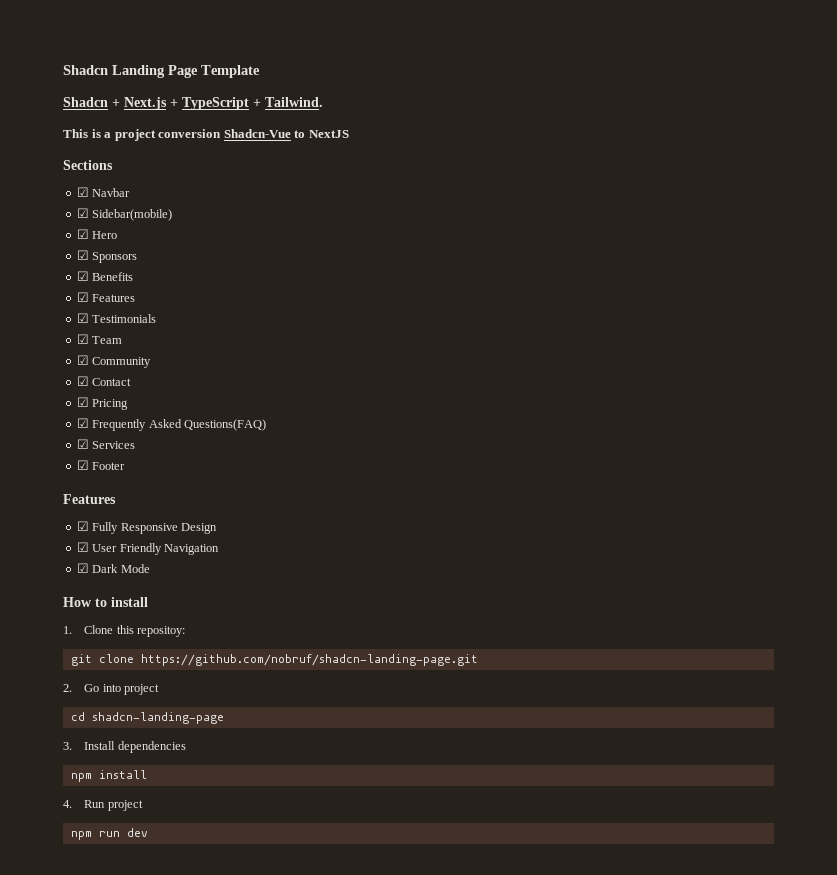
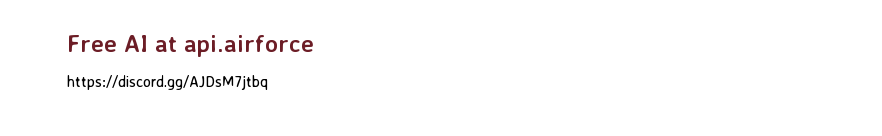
- Shadcn Landing Page Template
- Shadcn + Next.js + TypeScript + Tailwind.
- This is a project conversion Shadcn-Vue to NextJS
- Sections
- ☑ Navbar
- ☑ Sidebar(mobile)
- ☑ Hero
- ☑ Sponsors
- ☑ Benefits
- ☑ Features
- ☑ Testimonials
- ☑ Team
- ☑ Community
- ☑ Contact
- ☑ Pricing
- ☑ Frequently Asked Questions(FAQ)
- ☑ Services
- ☑ Footer
- Features
- ☑ Fully Responsive Design
- ☑ User Friendly Navigation
- ☑ Dark Mode
- How to install
- 1. Clone this repositoy:
- git clone https://github.com/nobruf/shadcn-landing-page.git
- 2. Go into project
- cd shadcn-landing-page
- 3. Install dependencies
- npm install
- 4. Run project
- npm run dev
+ Free AI at api.airforce
+ https://discord.gg/AJDsM7jtbq

